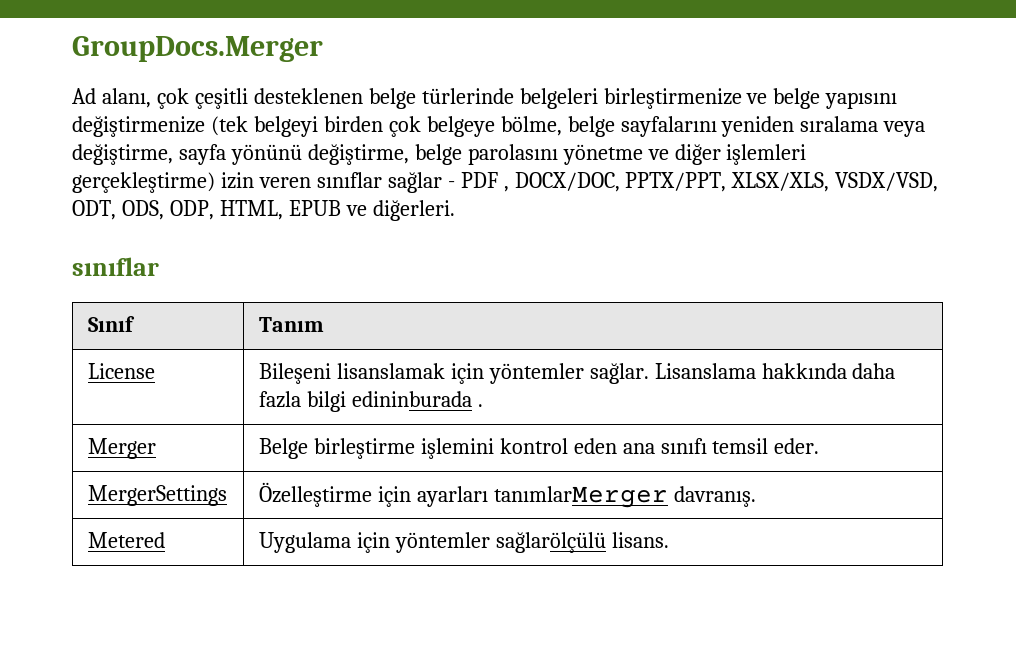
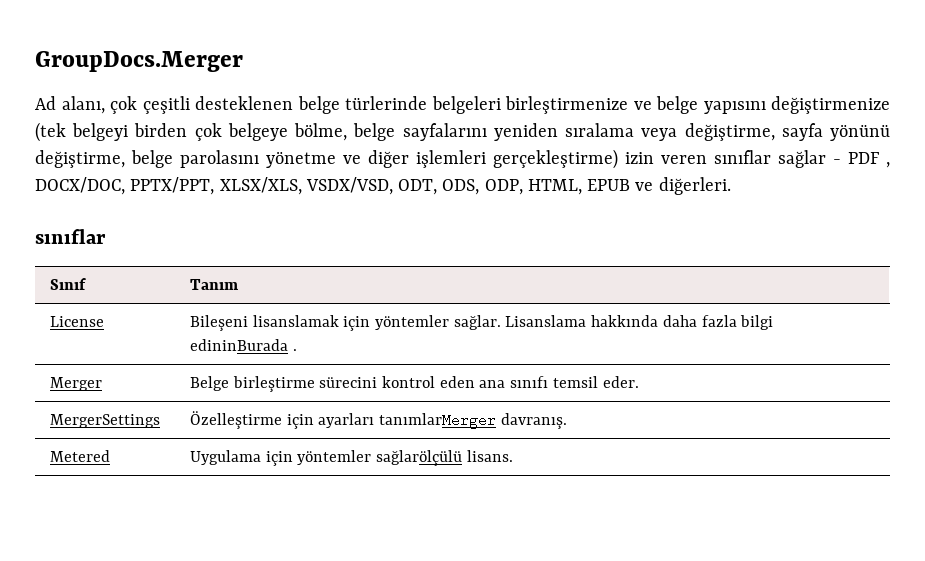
- License | Bileşeni lisanslamak için yöntemler sağlar. Lisanslama hakkında daha fazla bilgi edininburada .
+ License | Bileşeni lisanslamak için yöntemler sağlar. Lisanslama hakkında daha fazla bilgi edininBurada .
- Merger | Belge birleştirme işlemini kontrol eden ana sınıfı temsil eder.
+ Merger | Belge birleştirme sürecini kontrol eden ana sınıfı temsil eder.

